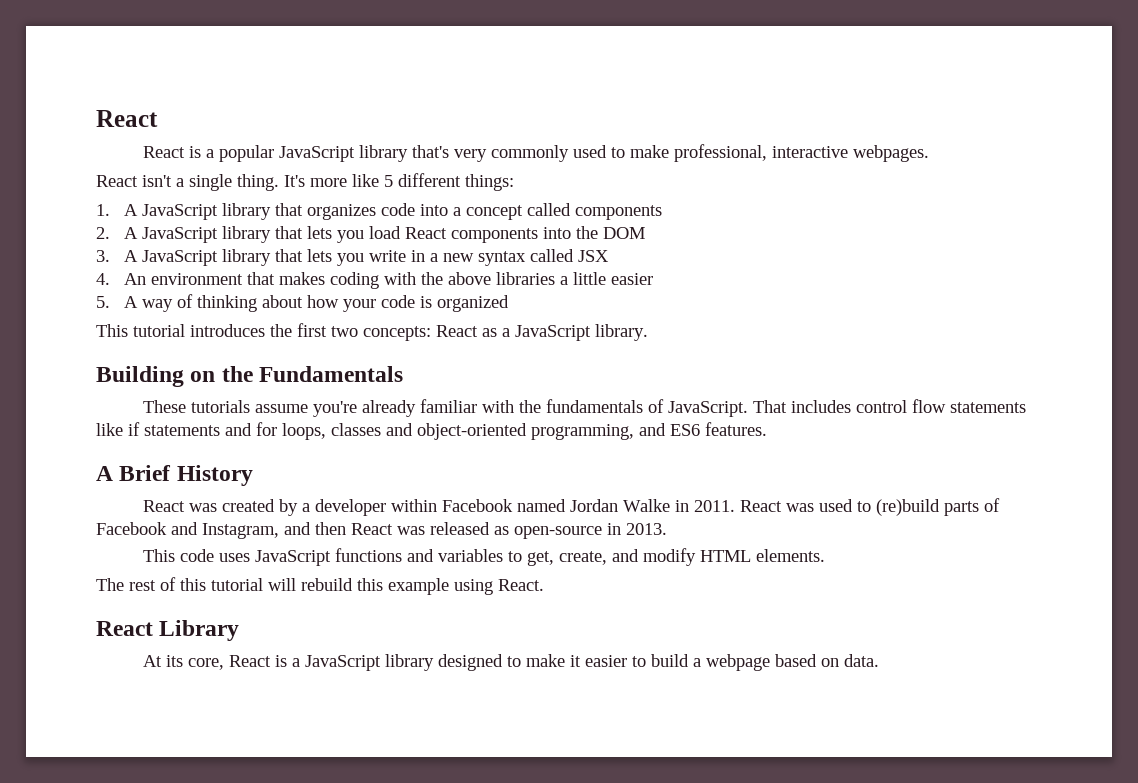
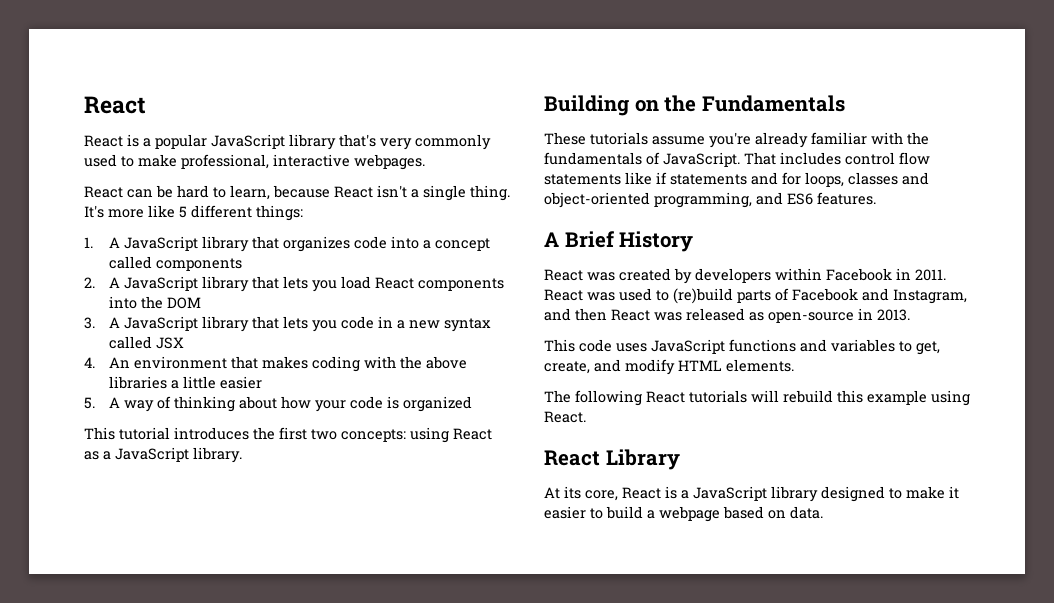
- React isn't a single thing.
+ React can be hard to learn, because React isn't a single thing.
- 3. A JavaScript library that lets you write in a new syntax called JSX
+ 3. A JavaScript library that lets you code in a new syntax called JSX
- This tutorial introduces the first two concepts: React as a JavaScript library.
+ This tutorial introduces the first two concepts: using React as a JavaScript library.
- React was created by a developer within Facebook named Jordan Walke in 2011.
+ React was created by developers within Facebook in 2011.
- The rest of this tutorial will rebuild this example using React.
+ The following React tutorials will rebuild this example using React.

